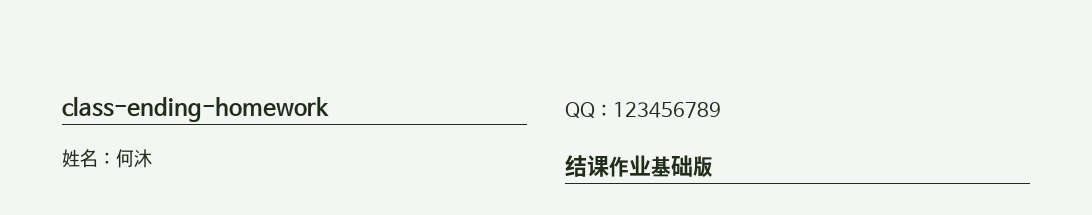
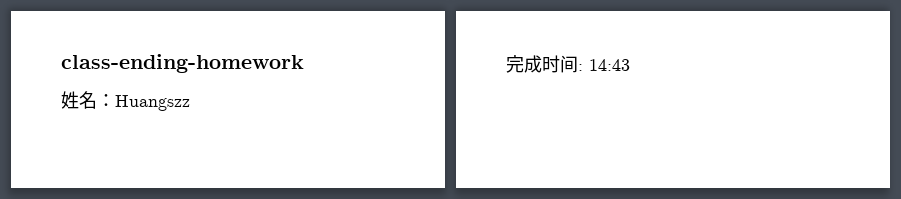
- 姓名：何沐
- QQ：123456789
- 结课作业基础版
+ 姓名：Huangszz
+ 完成时间: 14:43

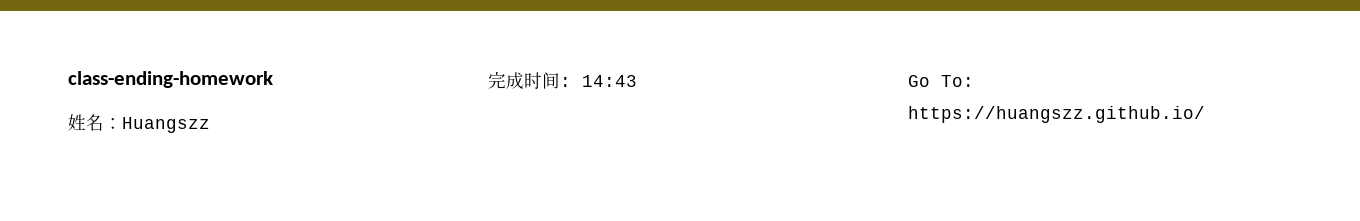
+ Go To: https://huangszz.github.io/

